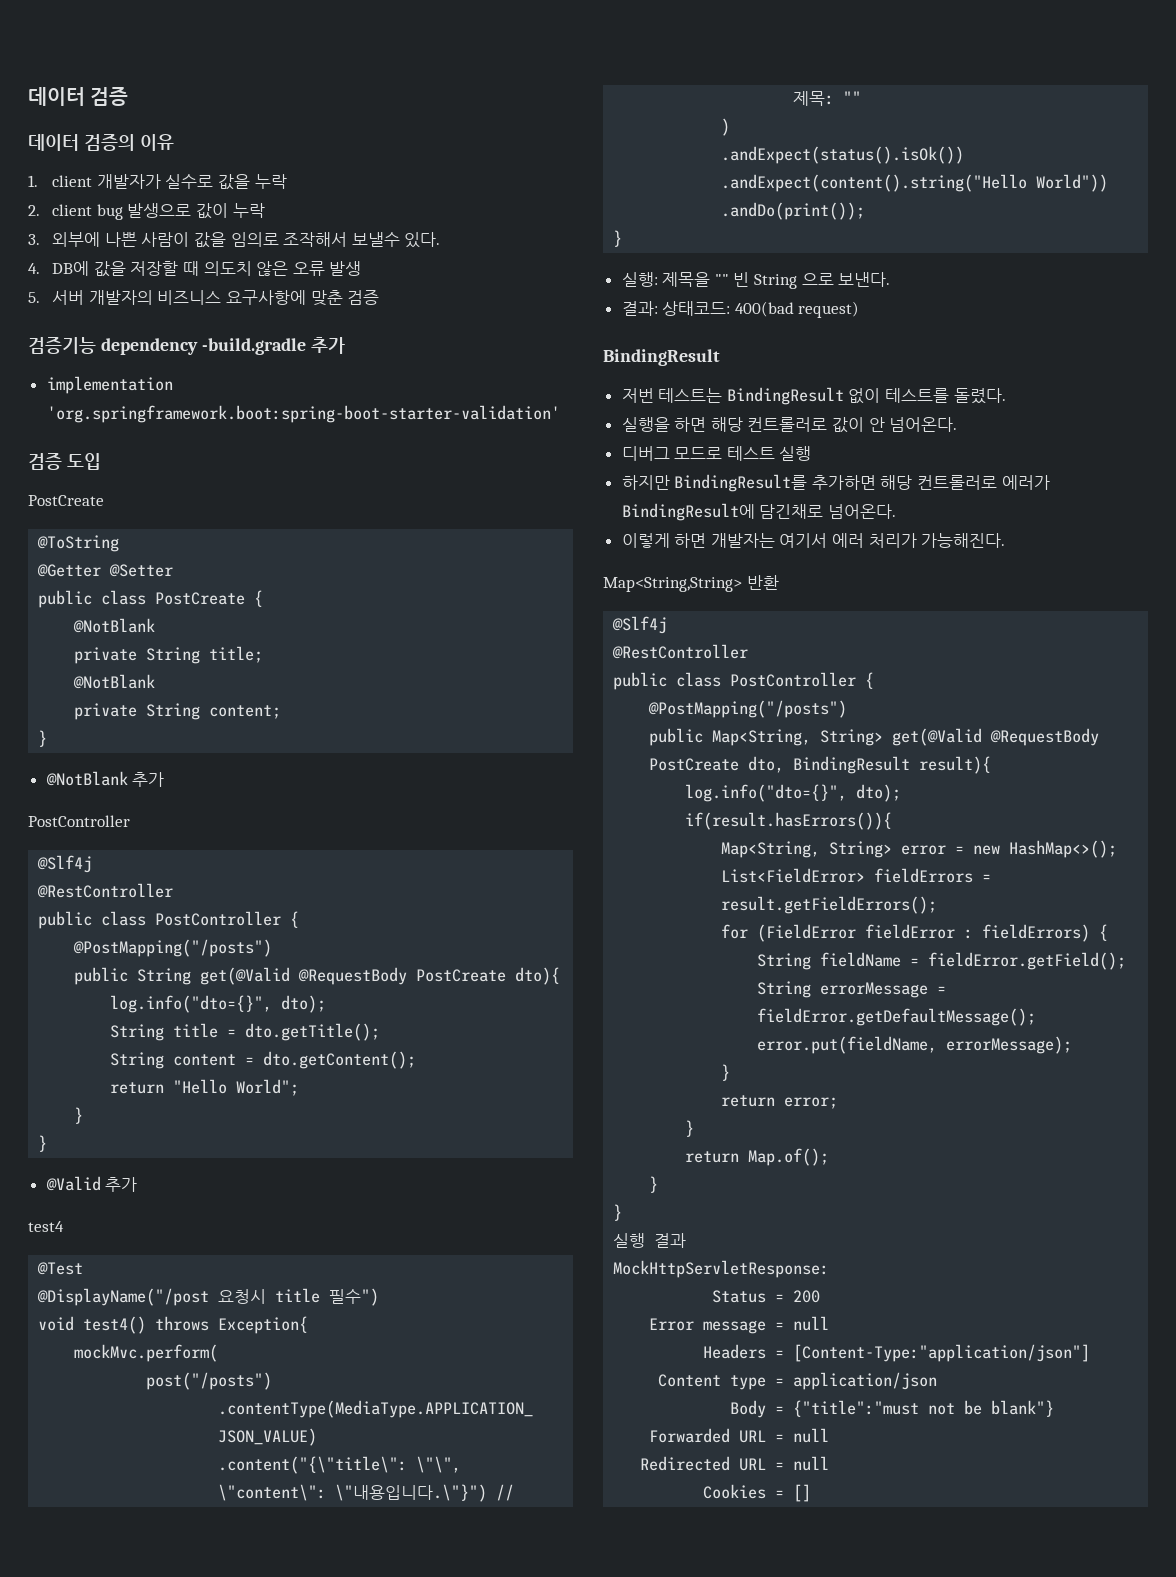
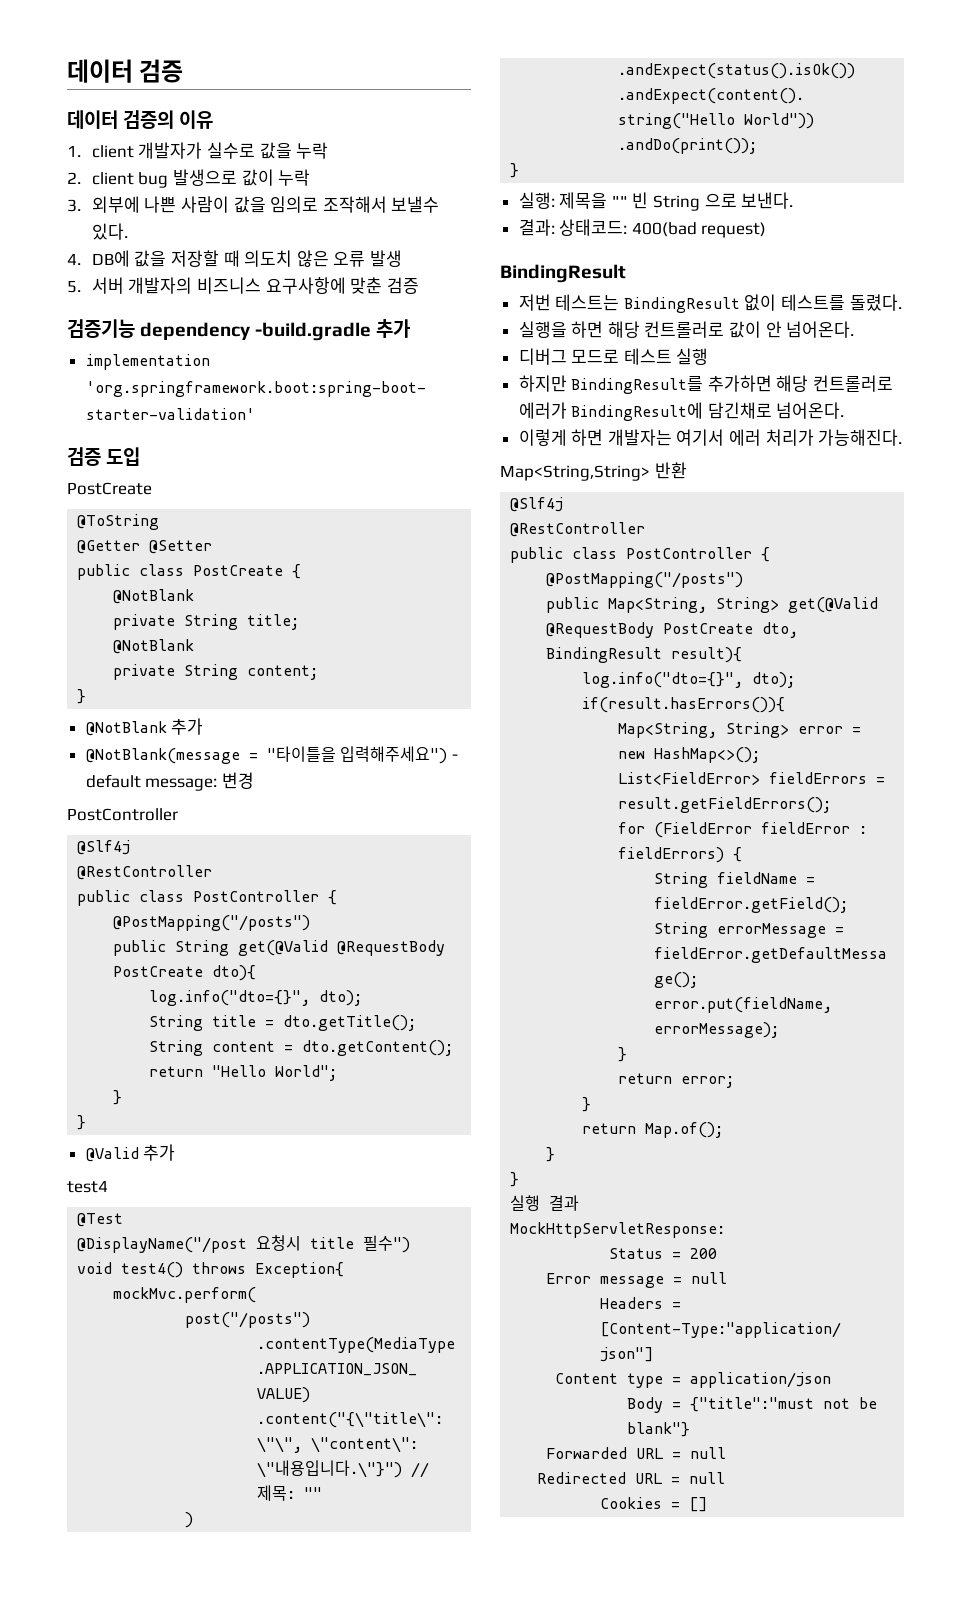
+ @NotBlank(message = "타이틀을 입력해주세요") - default message: 변경

